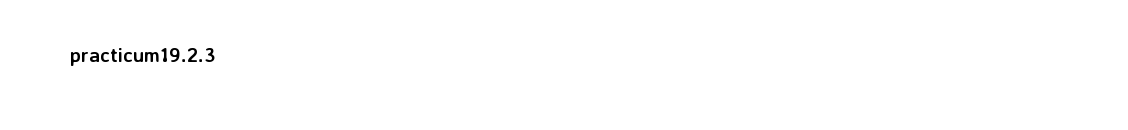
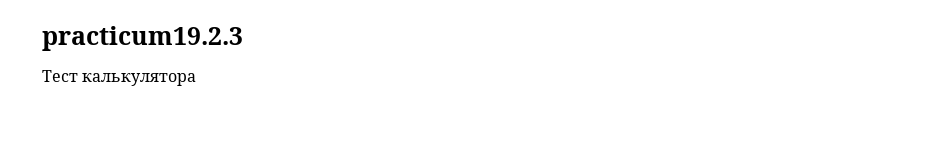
+ Тест калькулятора

